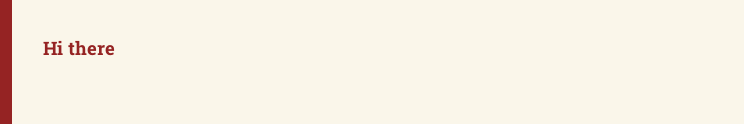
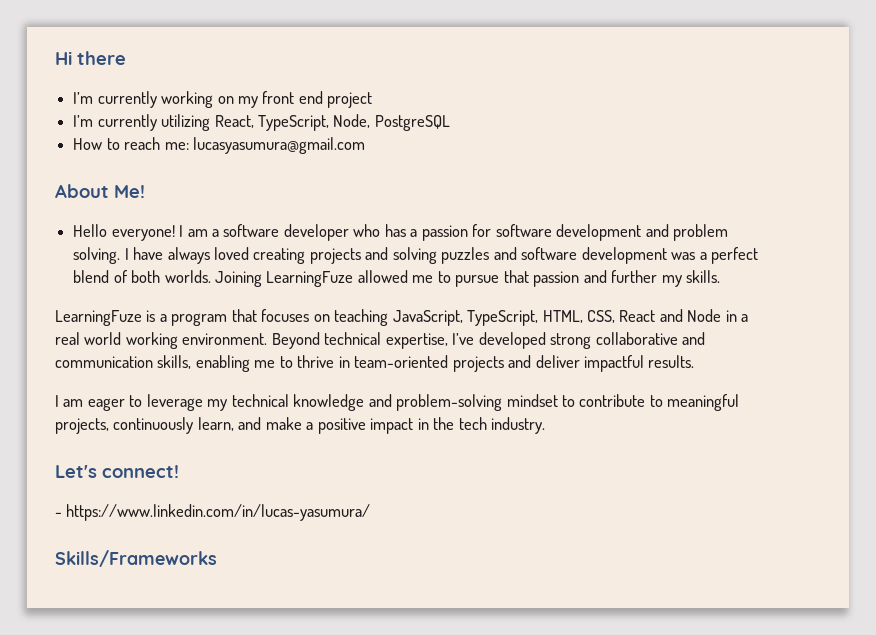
+ I’m currently working on my front end project
+ I’m currently utilizing React, TypeScript, Node, PostgreSQL
+ How to reach me: lucasyasumura@gmail.com
+ About Me!
+ Hello everyone! I am a software developer who has a passion for software development and problem solving. I have always loved creating projects and solving puzzles and software development was a perfect blend of both worlds. Joining LearningFuze allowed me to pursue that passion and further my skills.
+ LearningFuze is a program that focuses on teaching JavaScript, TypeScript, HTML, CSS, React and Node in a real world working environment. Beyond technical expertise, I’ve developed strong collaborative and communication skills, enabling me to thrive in team-oriented projects and deliver impactful results.
+ I am eager to leverage my technical knowledge and problem-solving mindset to contribute to meaningful projects, continuously learn, and make a positive impact in the tech industry.
+ Let's connect!
+ - https://www.linkedin.com/in/lucas-yasumura/
+ Skills/Frameworks

